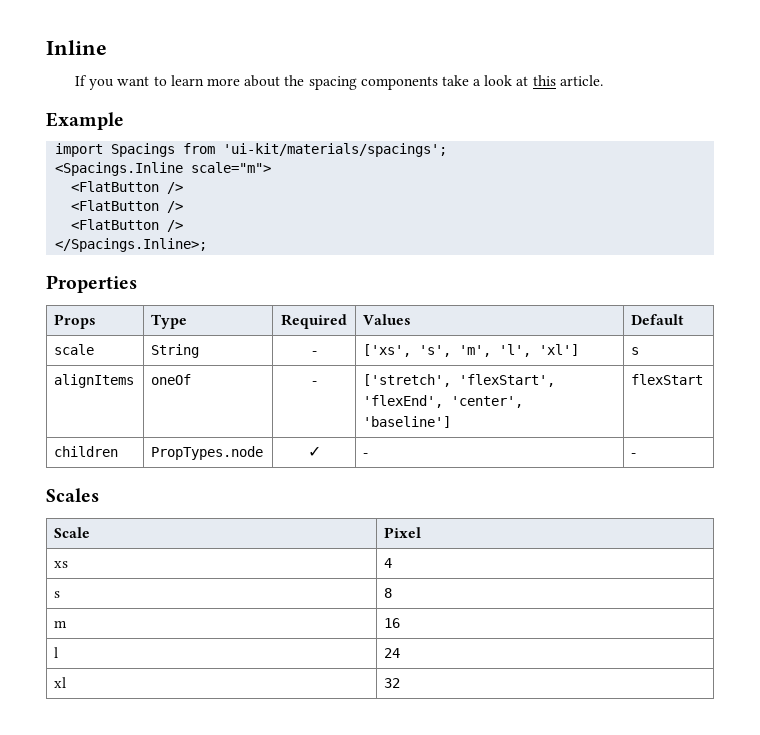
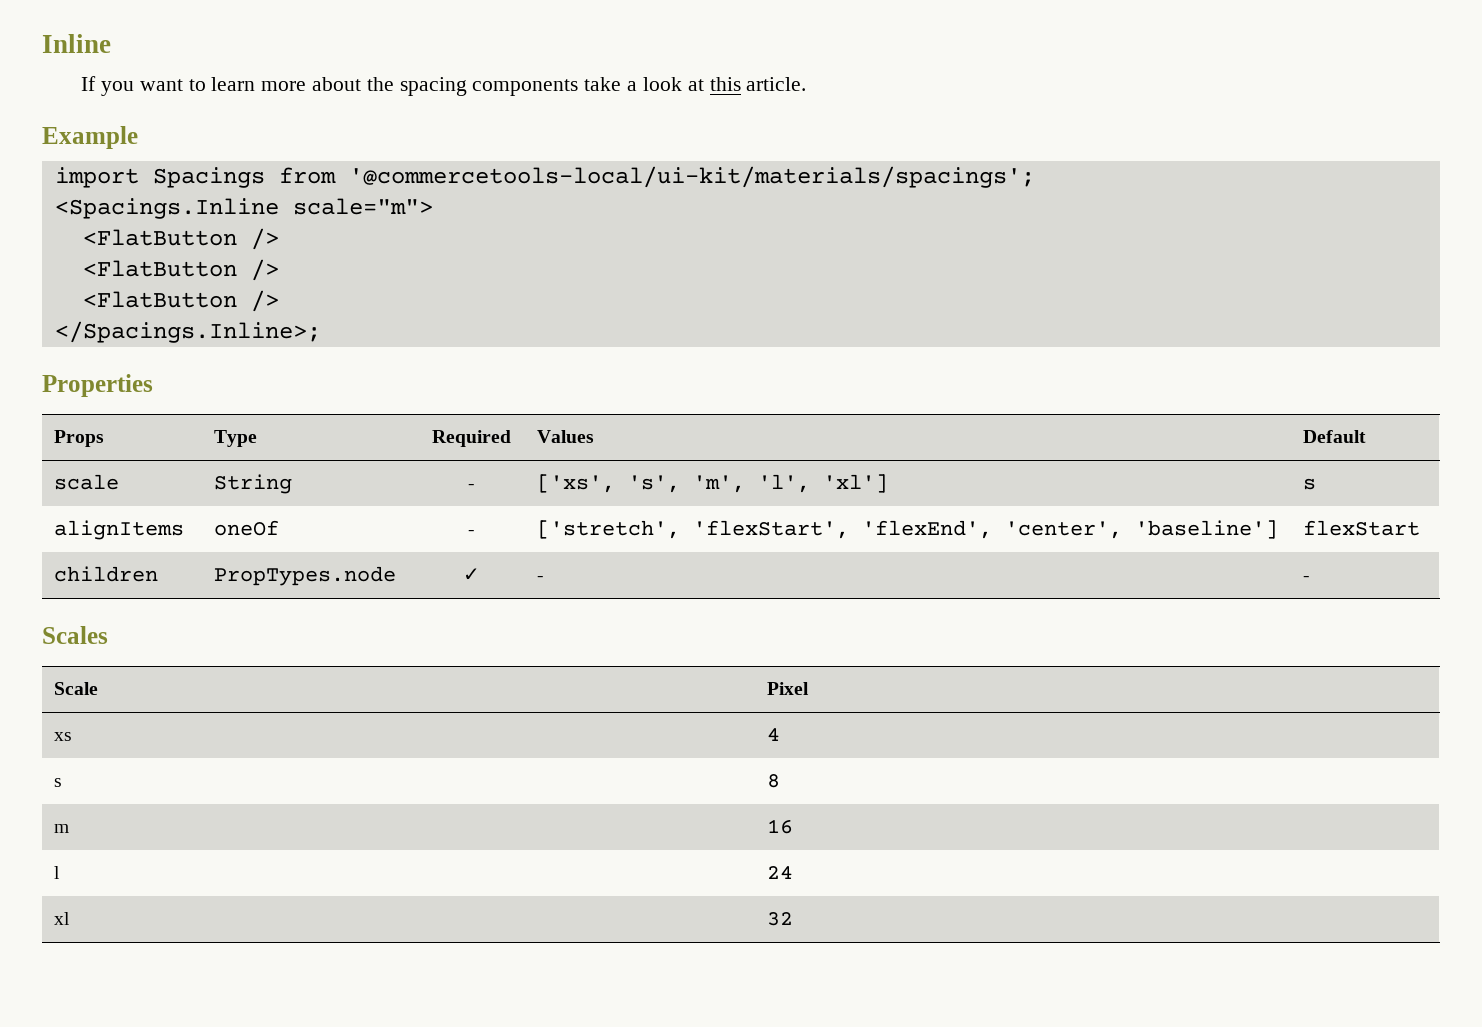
- import Spacings from 'ui-kit/materials/spacings';
+ import Spacings from '@commercetools-local/ui-kit/materials/spacings';

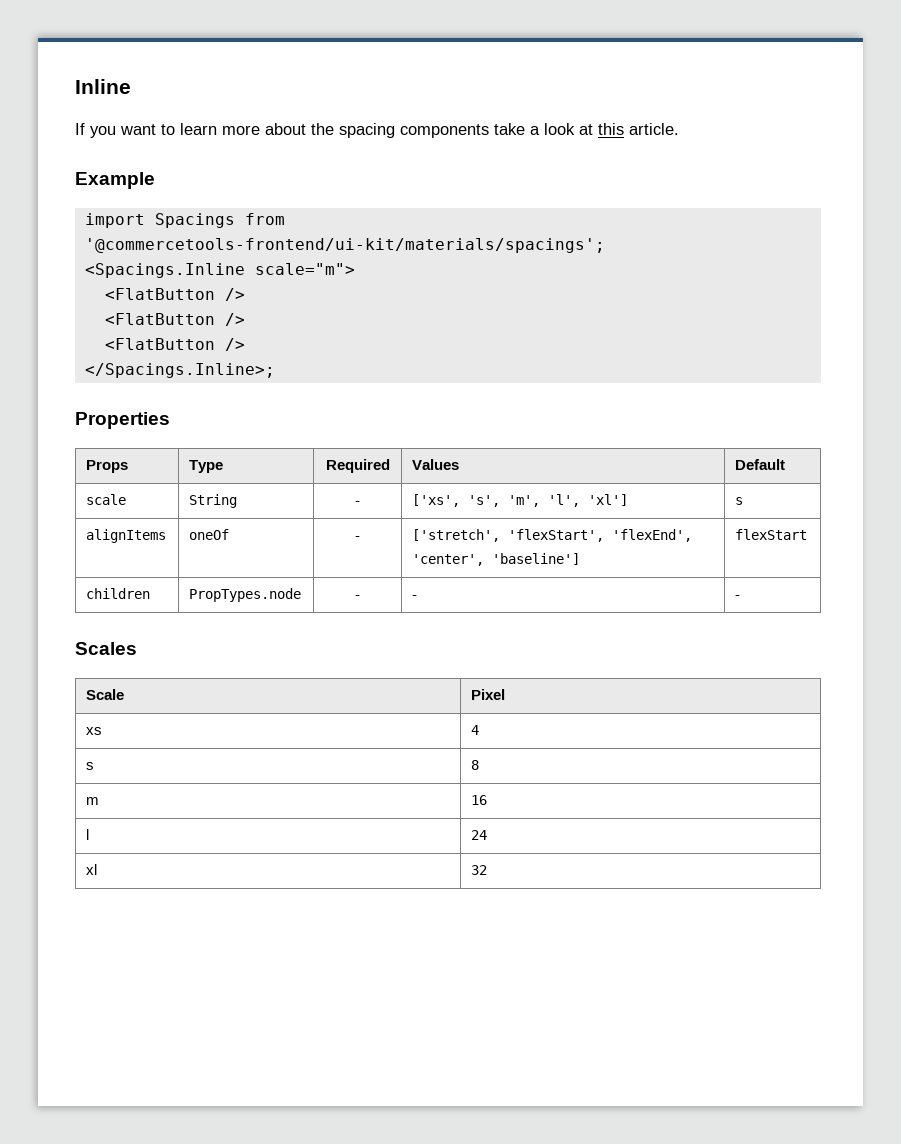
- import Spacings from '@commercetools-local/ui-kit/materials/spacings';
+ import Spacings from '@commercetools-frontend/ui-kit/materials/spacings';
- children | PropTypes.node | ✓ | - | -
+ children | PropTypes.node | - | - | -

